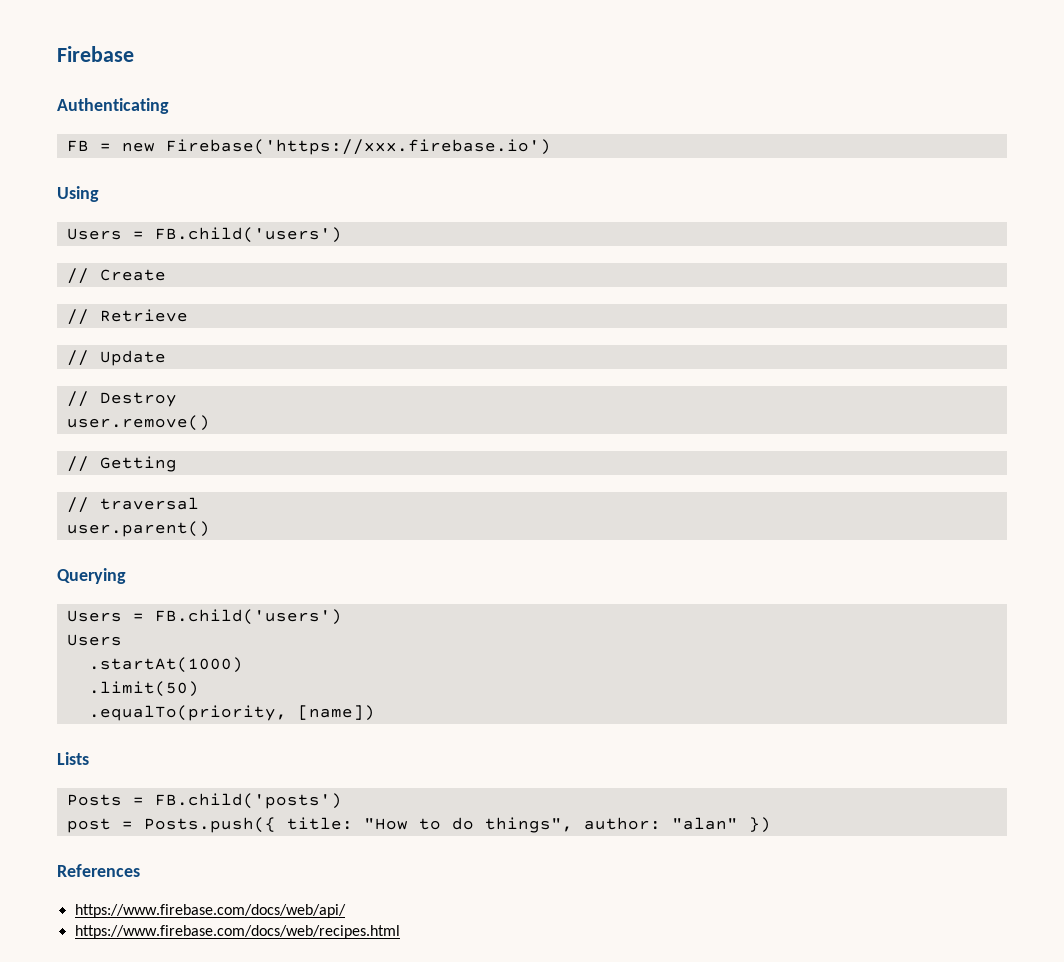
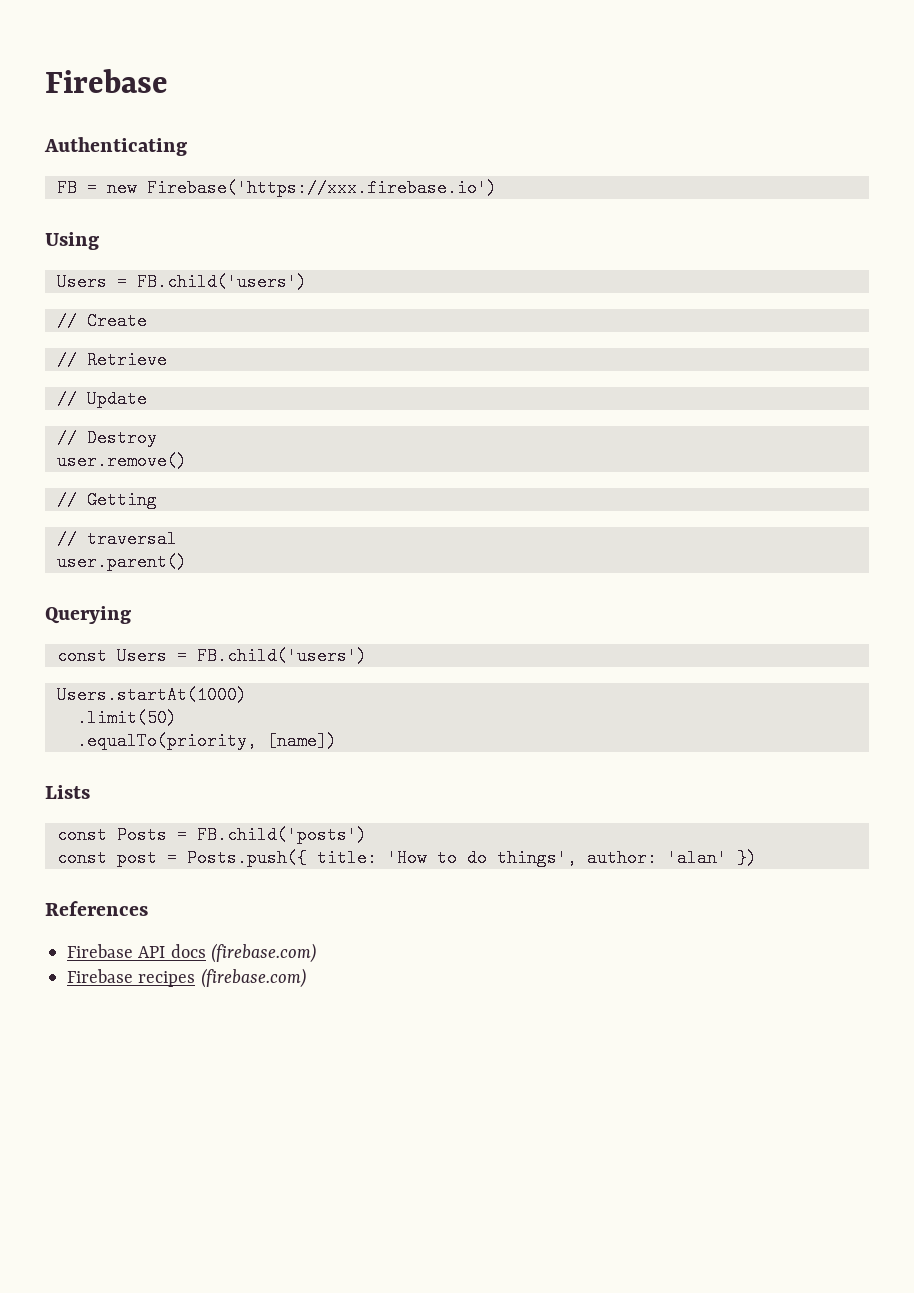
  Querying
- Users = FB.child('users')
- Users
- .startAt(1000)
+ const Users = FB.child('users')
+ Users.startAt(1000)
- Posts = FB.child('posts')
+ const Posts = FB.child('posts')
- post = Posts.push({ title: "How to do things", author: "alan" })
+ const post = Posts.push({ title: 'How to do things', author: 'alan' })
- https://www.firebase.com/docs/web/api/
- https://www.firebase.com/docs/web/recipes.html
+ Firebase API docs (firebase.com)
+ Firebase recipes (firebase.com)

